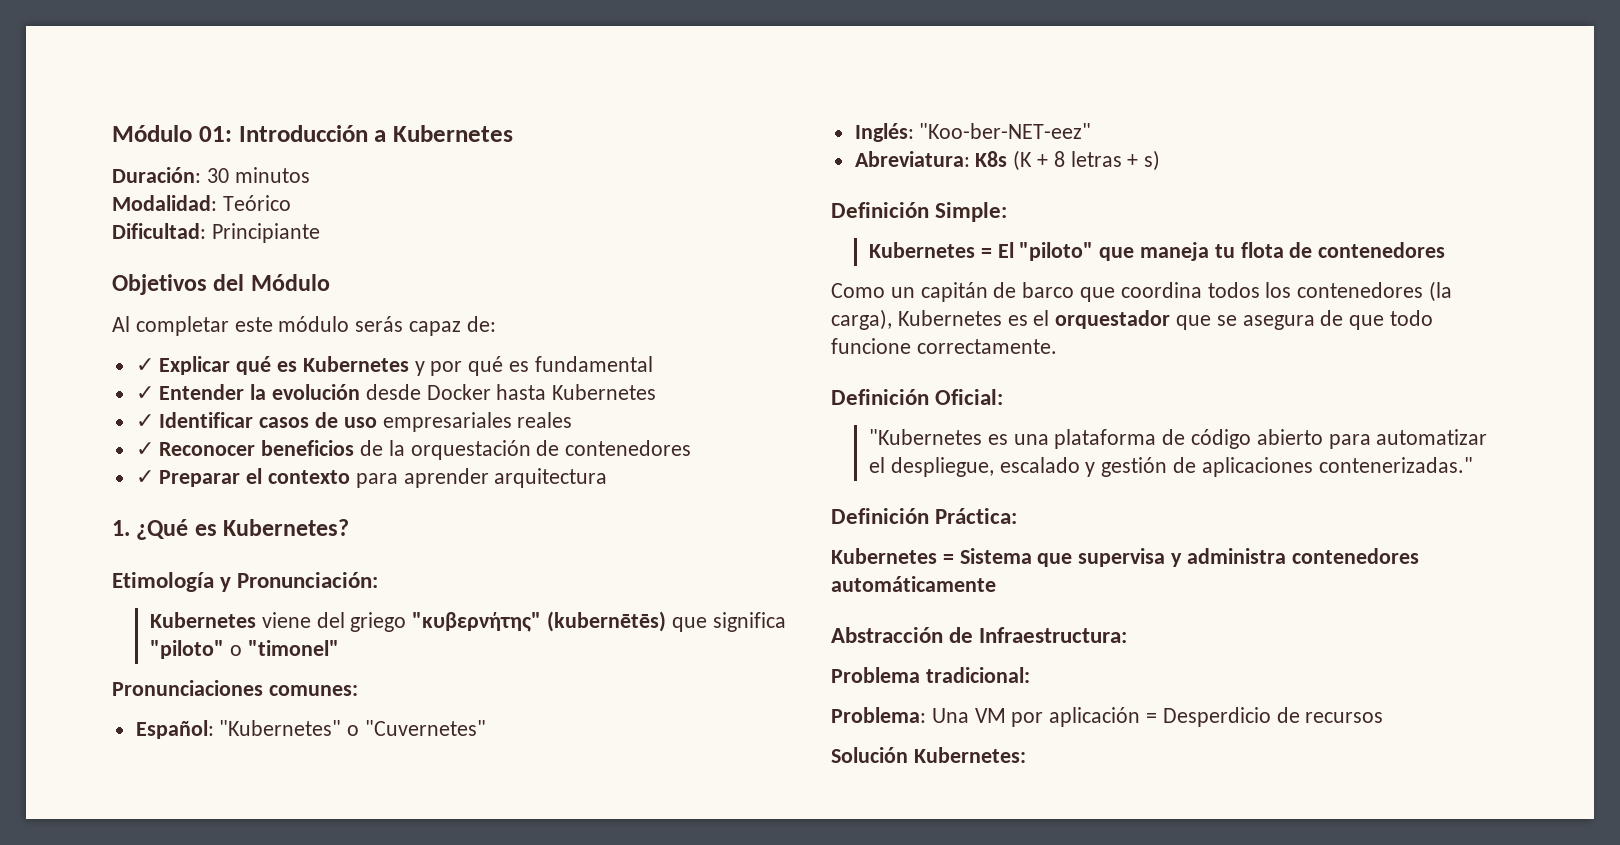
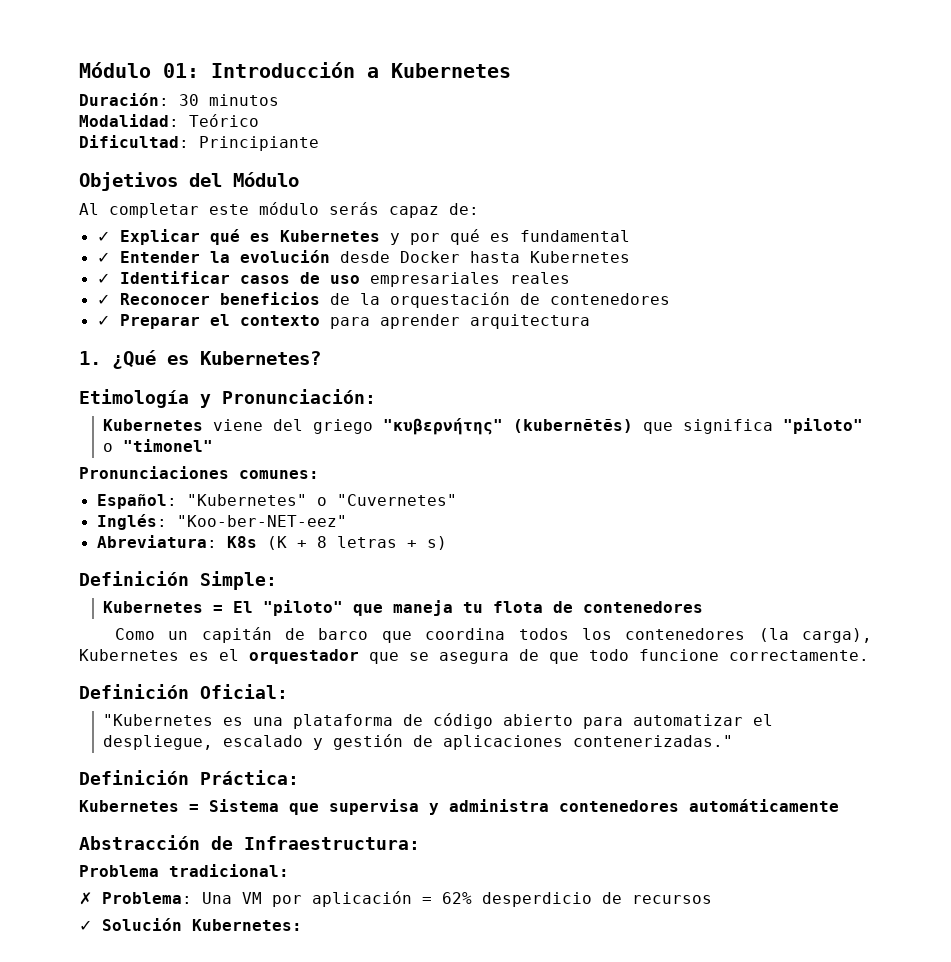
- Problema: Una VM por aplicación = Desperdicio de recursos
+ ✗ Problema: Una VM por aplicación = 62% desperdicio de recursos
- Solución Kubernetes:
+ ✓ Solución Kubernetes:

